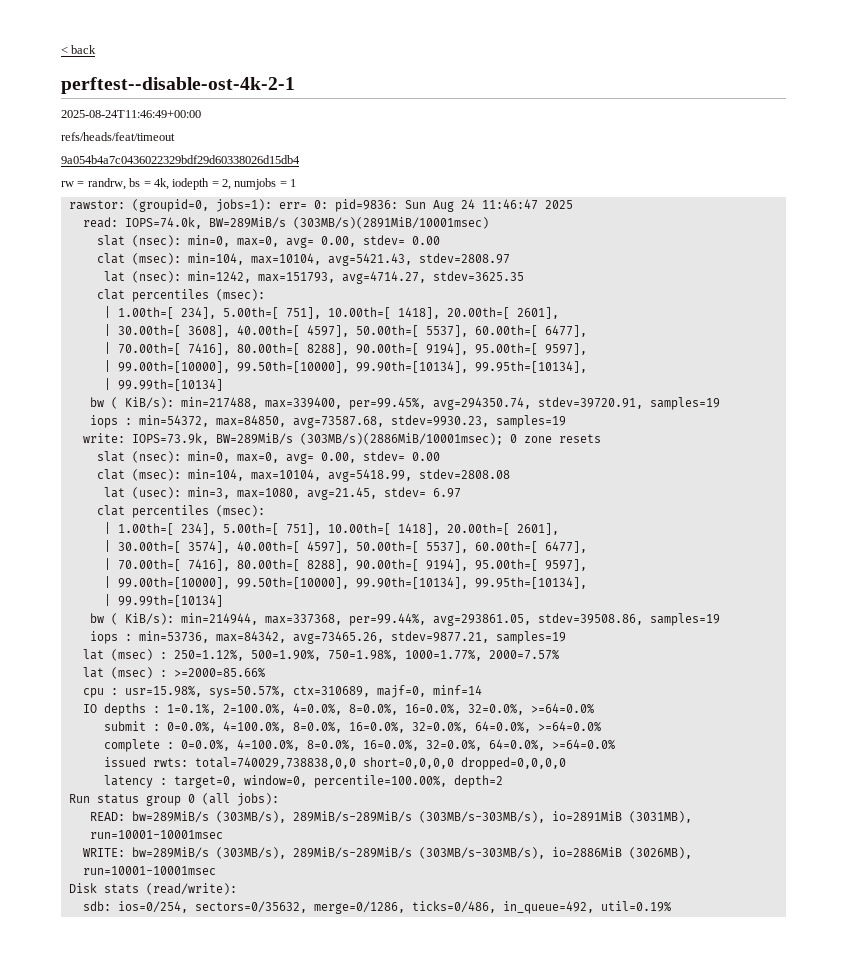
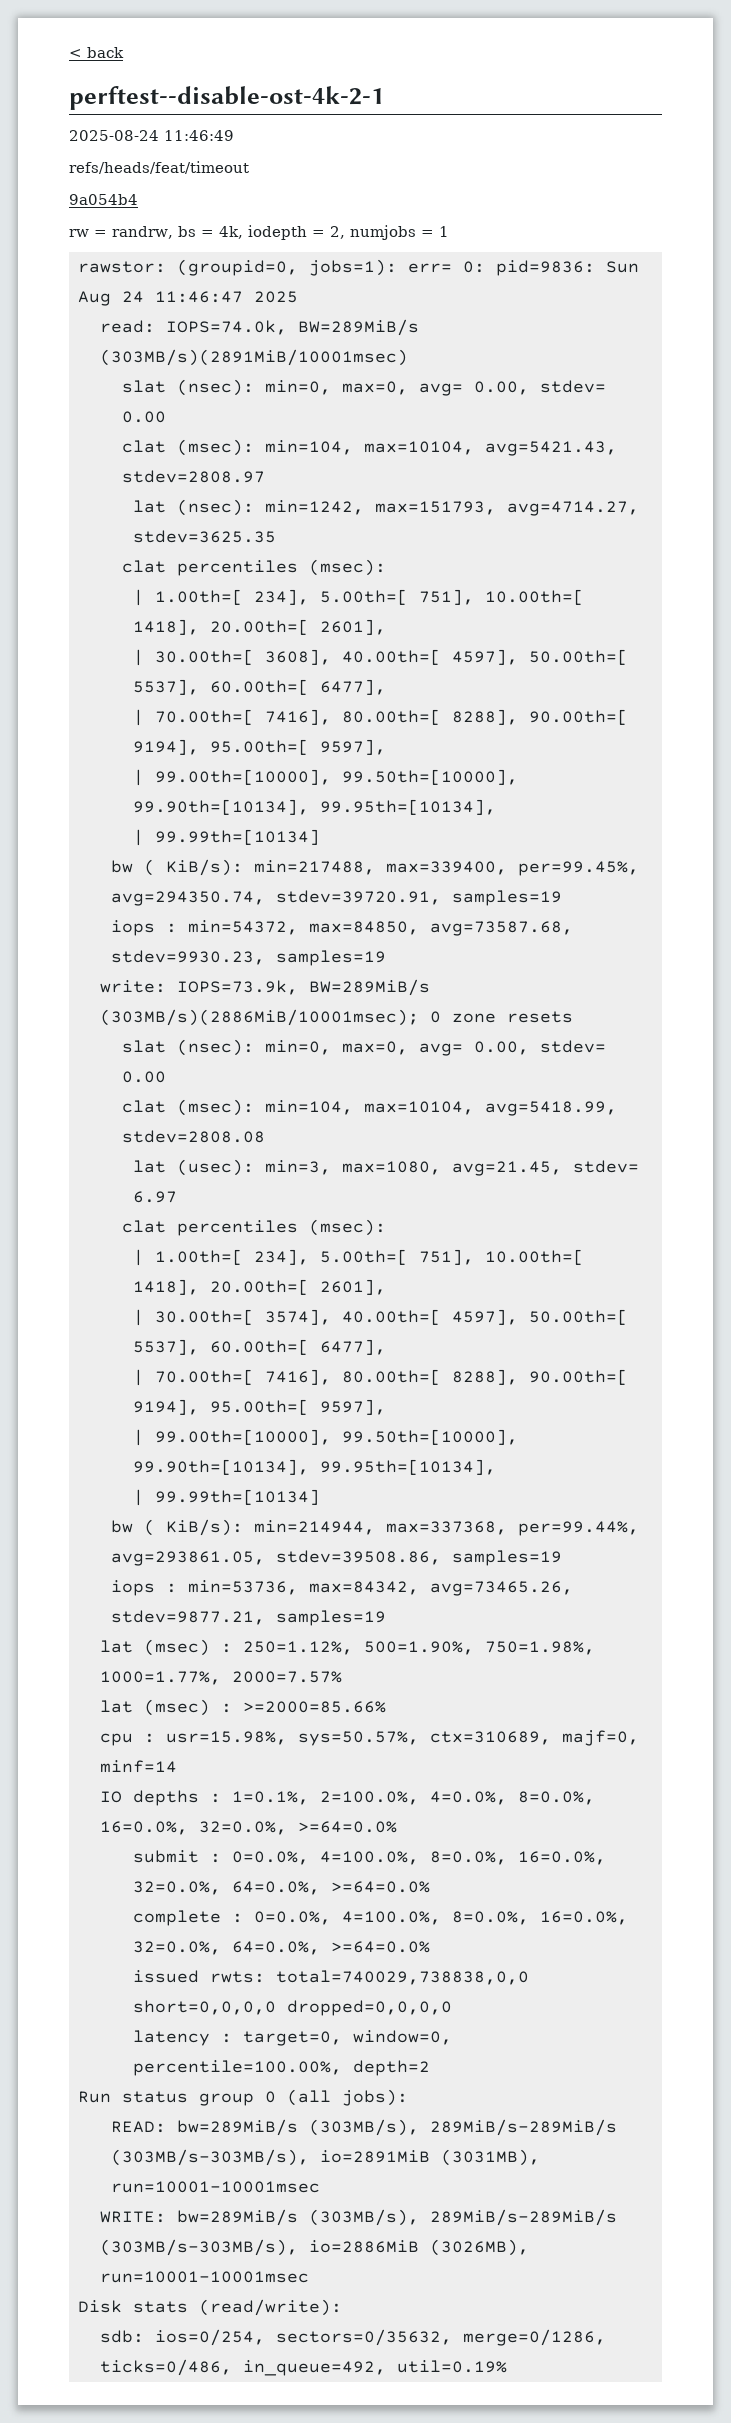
- 2025-08-24T11:46:49+00:00
+ 2025-08-24 11:46:49
- 9a054b4a7c0436022329bdf29d60338026d15db4
+ 9a054b4

